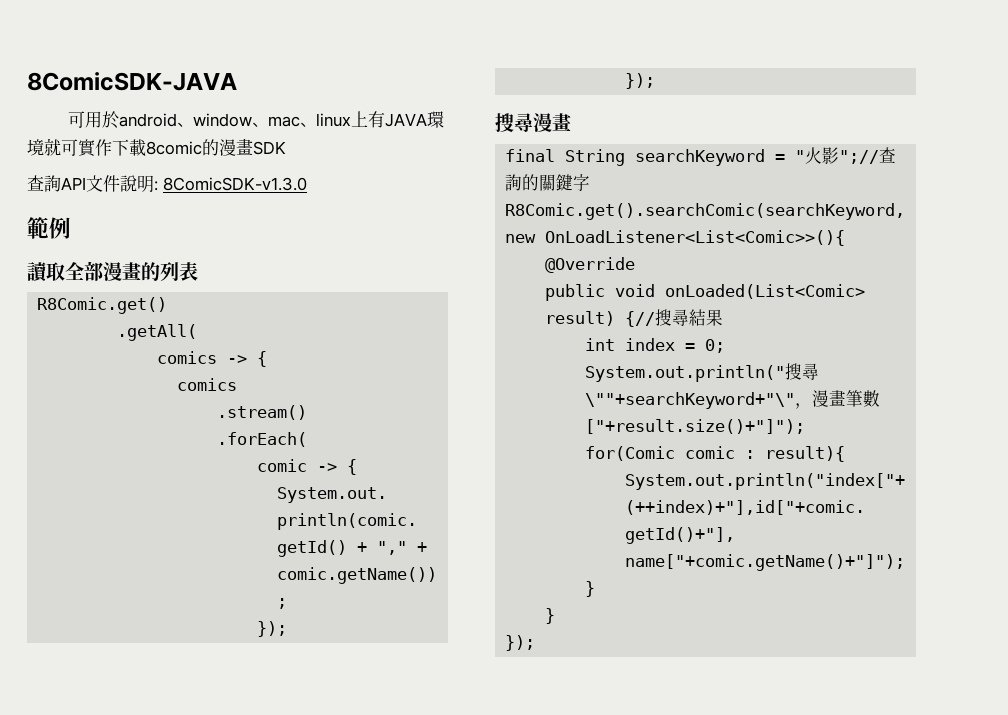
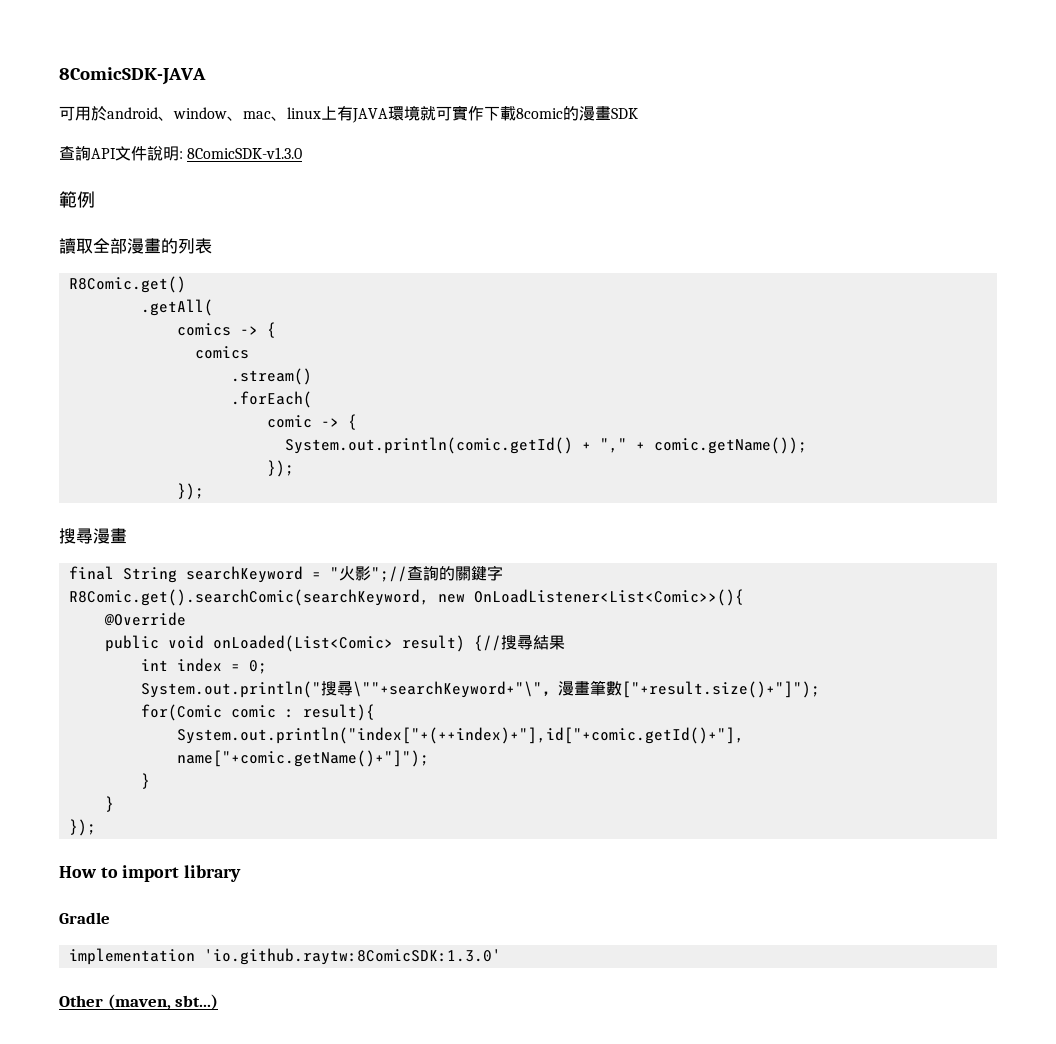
+ How to import library
+ Gradle
+ implementation 'io.github.raytw:8ComicSDK:1.3.0'
+ Other (maven, sbt...)

